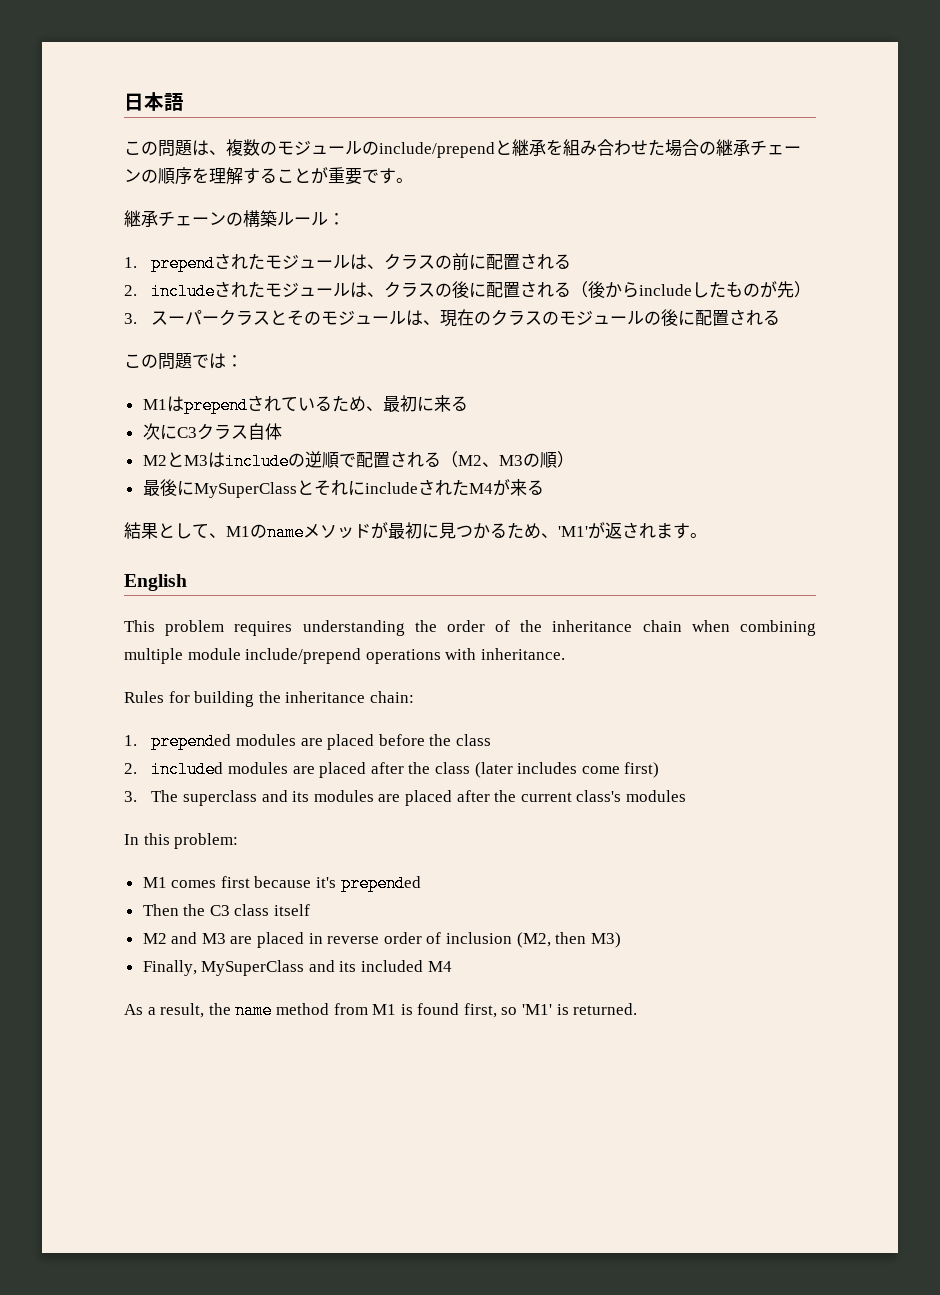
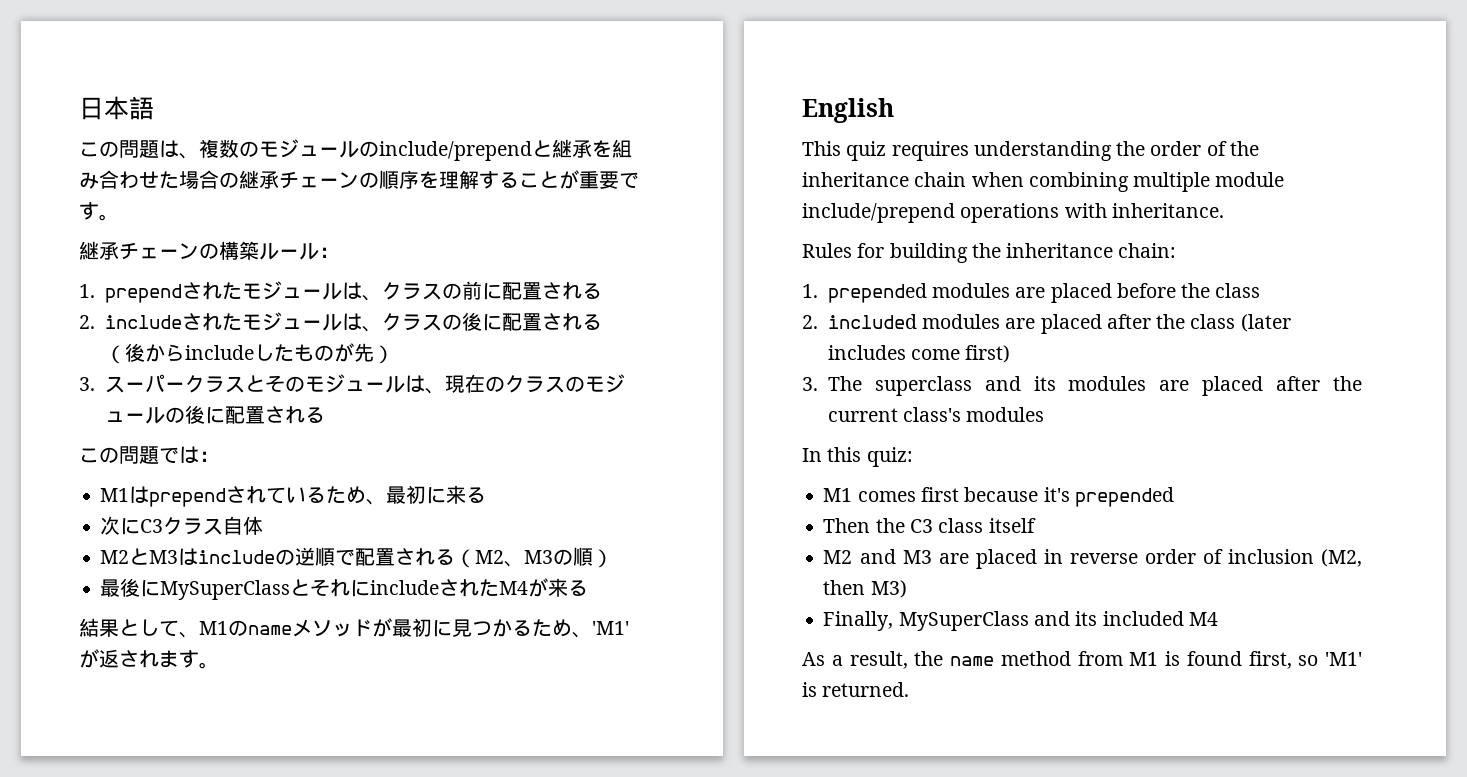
- This problem requires understanding the order of the inheritance chain when combining multiple module include/prepend operations with inheritance.
+ This quiz requires understanding the order of the inheritance chain when combining multiple module include/prepend operations with inheritance.
- In this problem:
+ In this quiz:

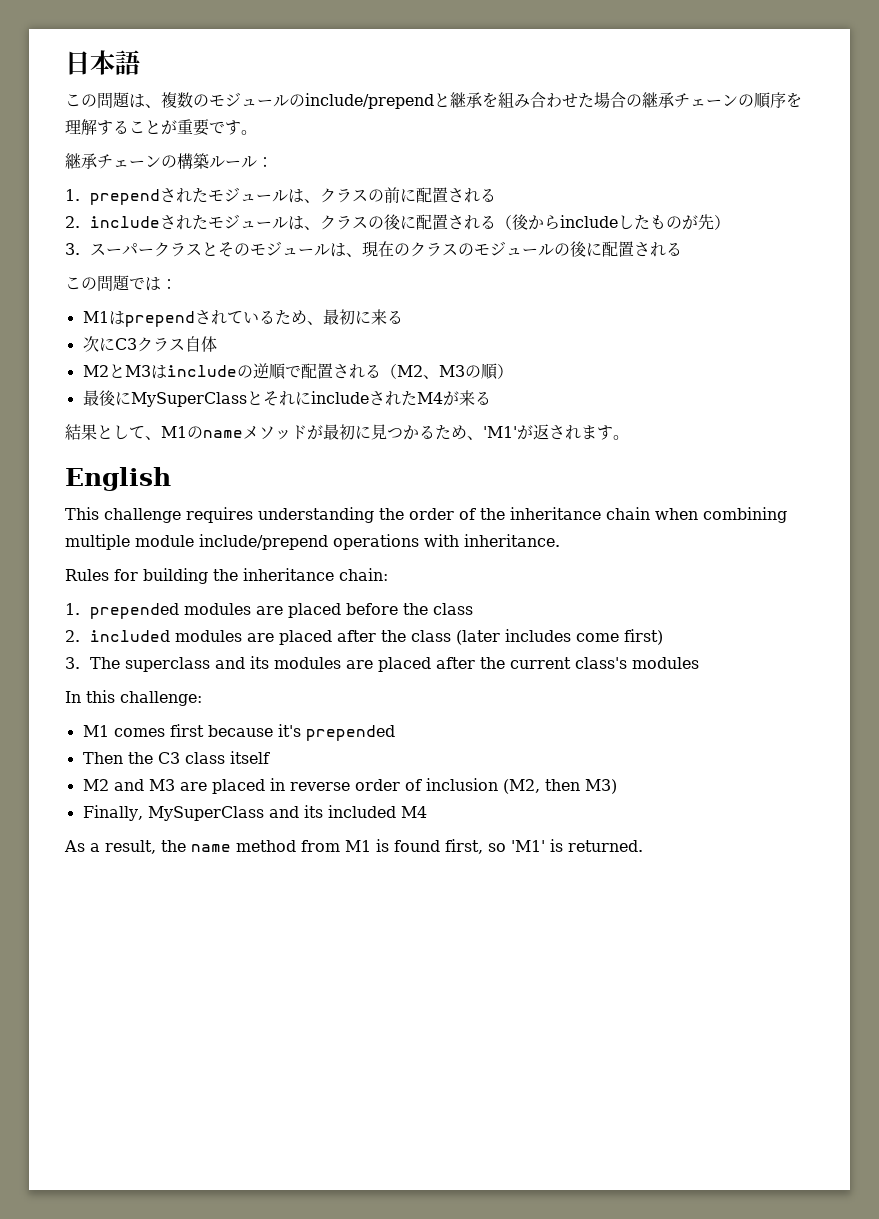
- This quiz requires understanding the order of the inheritance chain when combining multiple module include/prepend operations with inheritance.
+ This challenge requires understanding the order of the inheritance chain when combining multiple module include/prepend operations with inheritance.
- In this quiz:
+ In this challenge:

